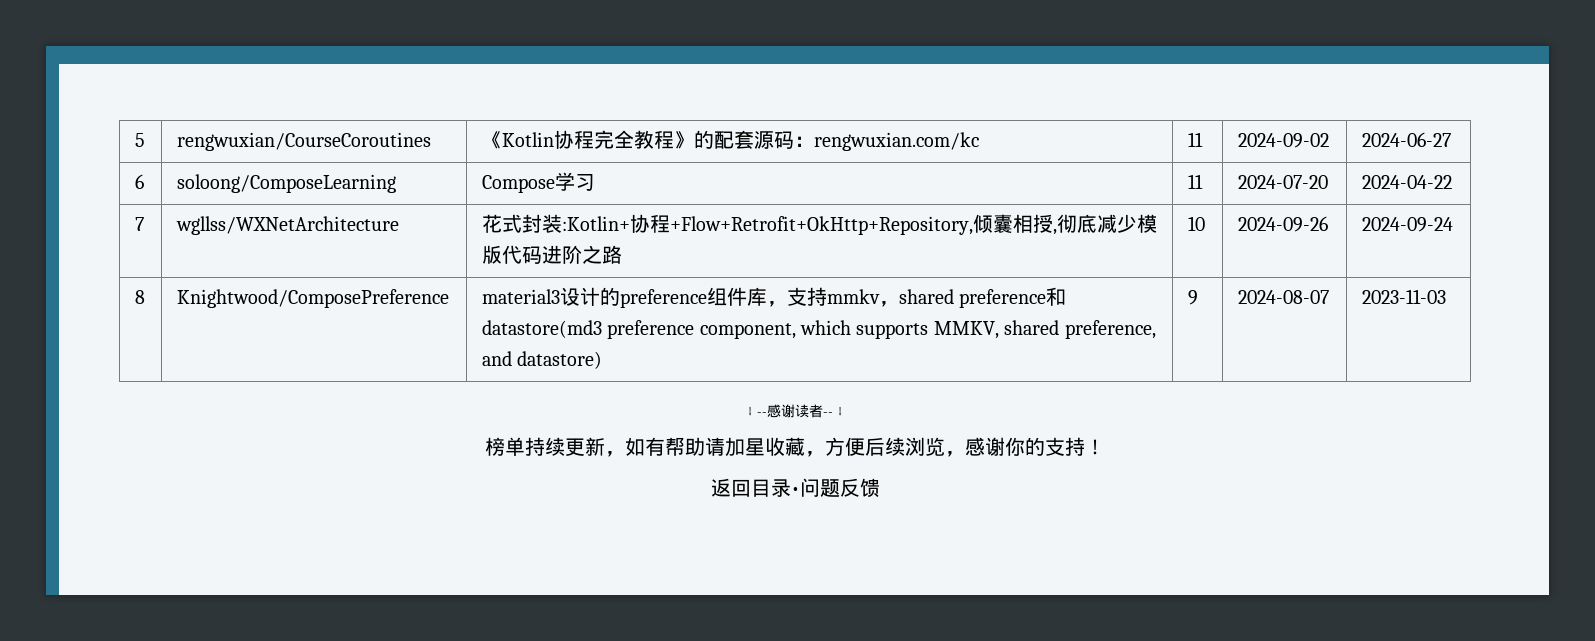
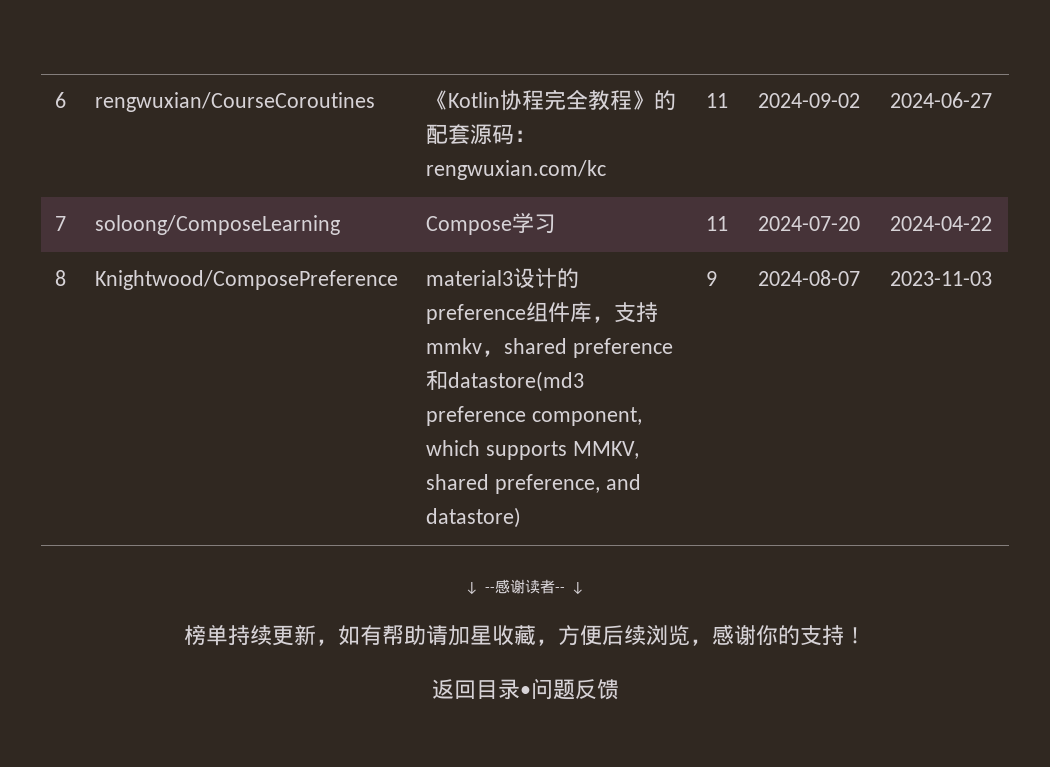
- 5 | rengwuxian/CourseCoroutines | 《Kotlin协程完全教程》的配套源码：rengwuxian.com/kc | 11 | 2024-09-02 | 2024-06-27
+ 6 | rengwuxian/CourseCoroutines | 《Kotlin协程完全教程》的配套源码：rengwuxian.com/kc | 11 | 2024-09-02 | 2024-06-27
- 6 | soloong/ComposeLearning | Compose学习 | 11 | 2024-07-20 | 2024-04-22
+ 7 | soloong/ComposeLearning | Compose学习 | 11 | 2024-07-20 | 2024-04-22
- 7 | wgllss/WXNetArchitecture | 花式封装:Kotlin+协程+Flow+Retrofit+OkHttp+Repository,倾囊相授,彻底减少模版代码进阶之路 | 10 | 2024-09-26 | 2024-09-24

